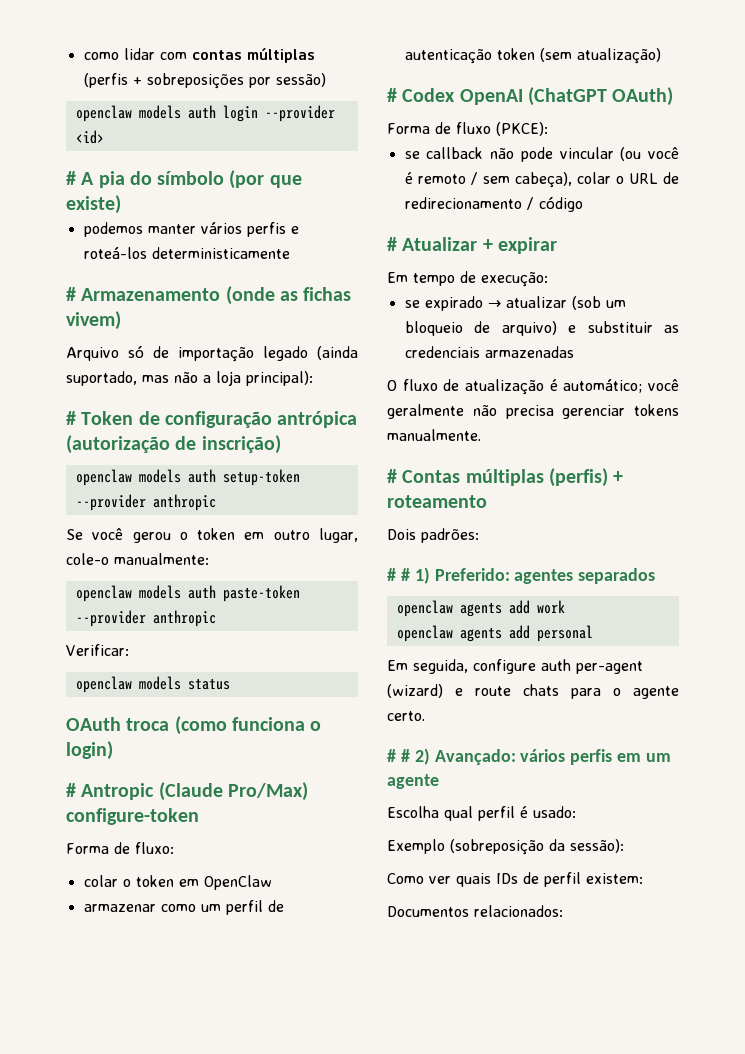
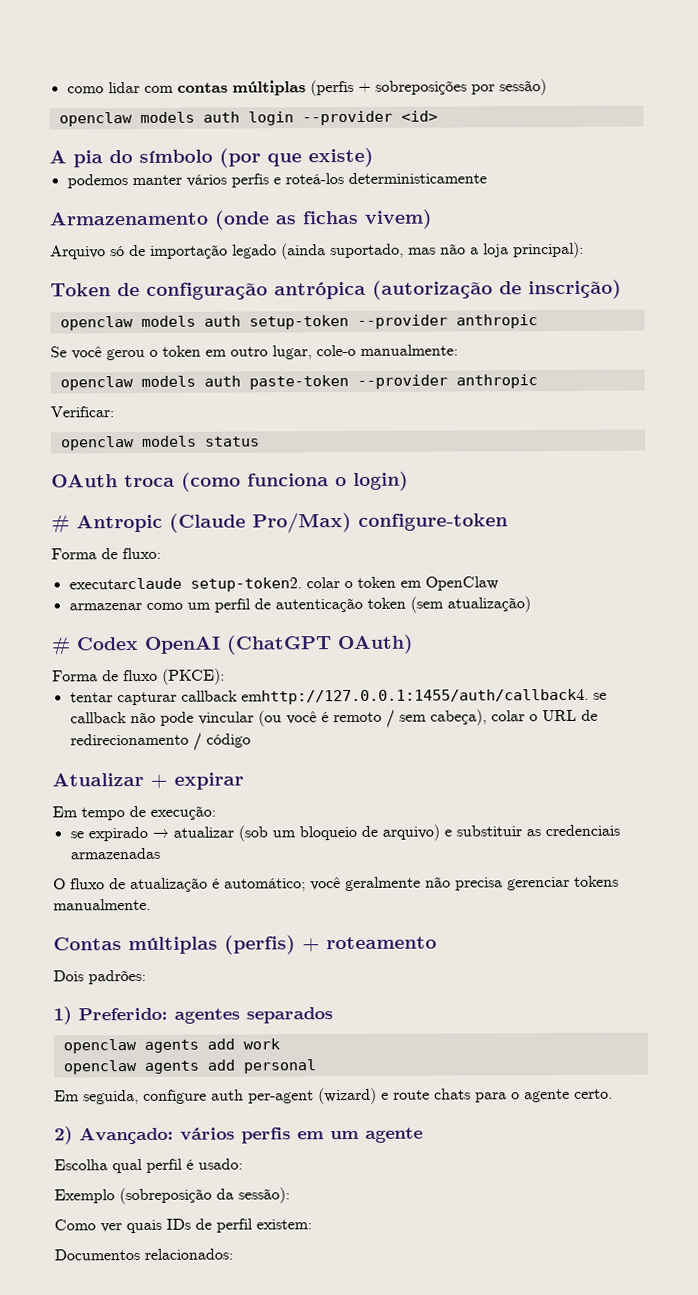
- # A pia do símbolo (por que existe)
+ A pia do símbolo (por que existe)
- # Armazenamento (onde as fichas vivem)
+ Armazenamento (onde as fichas vivem)
- # Token de configuração antrópica (autorização de inscrição)
+ Token de configuração antrópica (autorização de inscrição)
- colar o token em OpenClaw
+ executarclaude setup-token2. colar o token em OpenClaw
- se callback não pode vincular (ou você é remoto / sem cabeça), colar o URL de redirecionamento / código
+ tentar capturar callback emhttp://127.0.0.1:1455/auth/callback4. se callback não pode vincular (ou você é remoto / sem cabeça), colar o URL de redirecionamento / código
- # Atualizar + expirar
+ Atualizar + expirar
- # Contas múltiplas (perfis) + roteamento
+ Contas múltiplas (perfis) + roteamento
- # # 1) Preferido: agentes separados
+ 1) Preferido: agentes separados
- # # 2) Avançado: vários perfis em um agente
+ 2) Avançado: vários perfis em um agente

